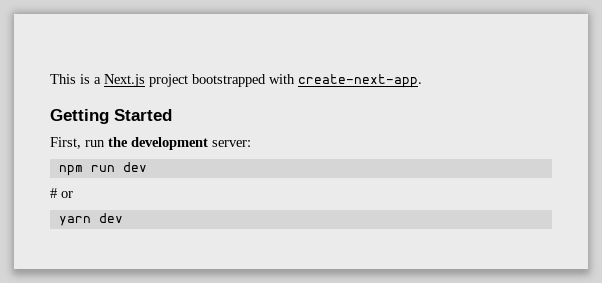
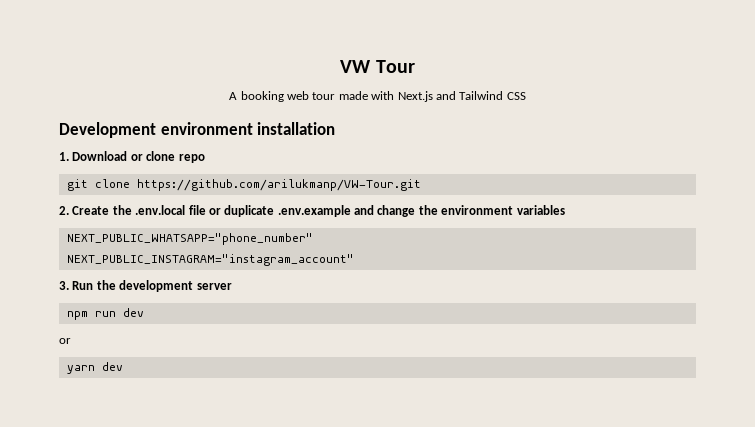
- This is a Next.js project bootstrapped with create-next-app.
- Getting Started
- First, run the development server:
+ VW Tour
+ A booking web tour made with Next.js and Tailwind CSS
+ Development environment installation
+ 1. Download or clone repo
+ git clone https://github.com/arilukmanp/VW-Tour.git
+ 2. Create the .env.local file or duplicate .env.example and change the environment variables
+ NEXT_PUBLIC_WHATSAPP="phone_number"
+ NEXT_PUBLIC_INSTAGRAM="instagram_account"
+ 3. Run the development server
  npm run dev
- # or
+ or

